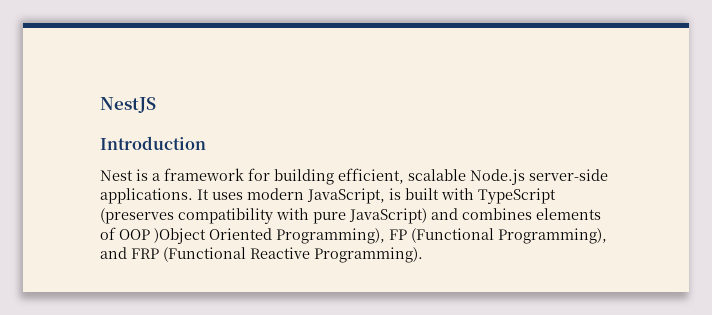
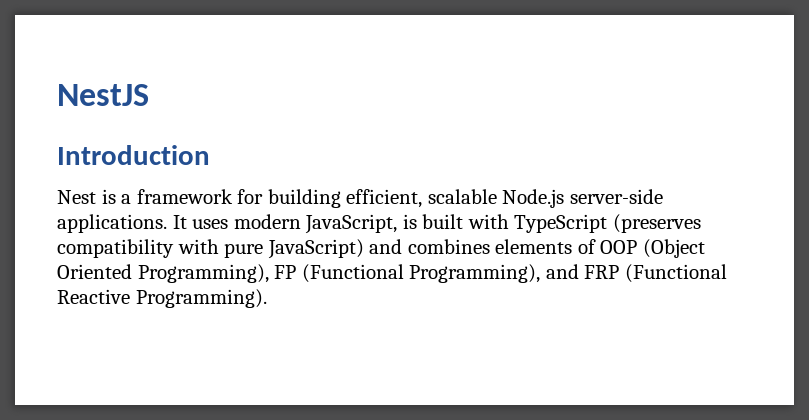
- It uses modern JavaScript, is built with TypeScript (preserves compatibility with pure JavaScript) and combines elements of OOP )Object Oriented Programming), FP (Functional Programming), and FRP (Functional Reactive Programming).
+ It uses modern JavaScript, is built with TypeScript (preserves compatibility with pure JavaScript) and combines elements of OOP (Object Oriented Programming), FP (Functional Programming), and FRP (Functional Reactive Programming).

